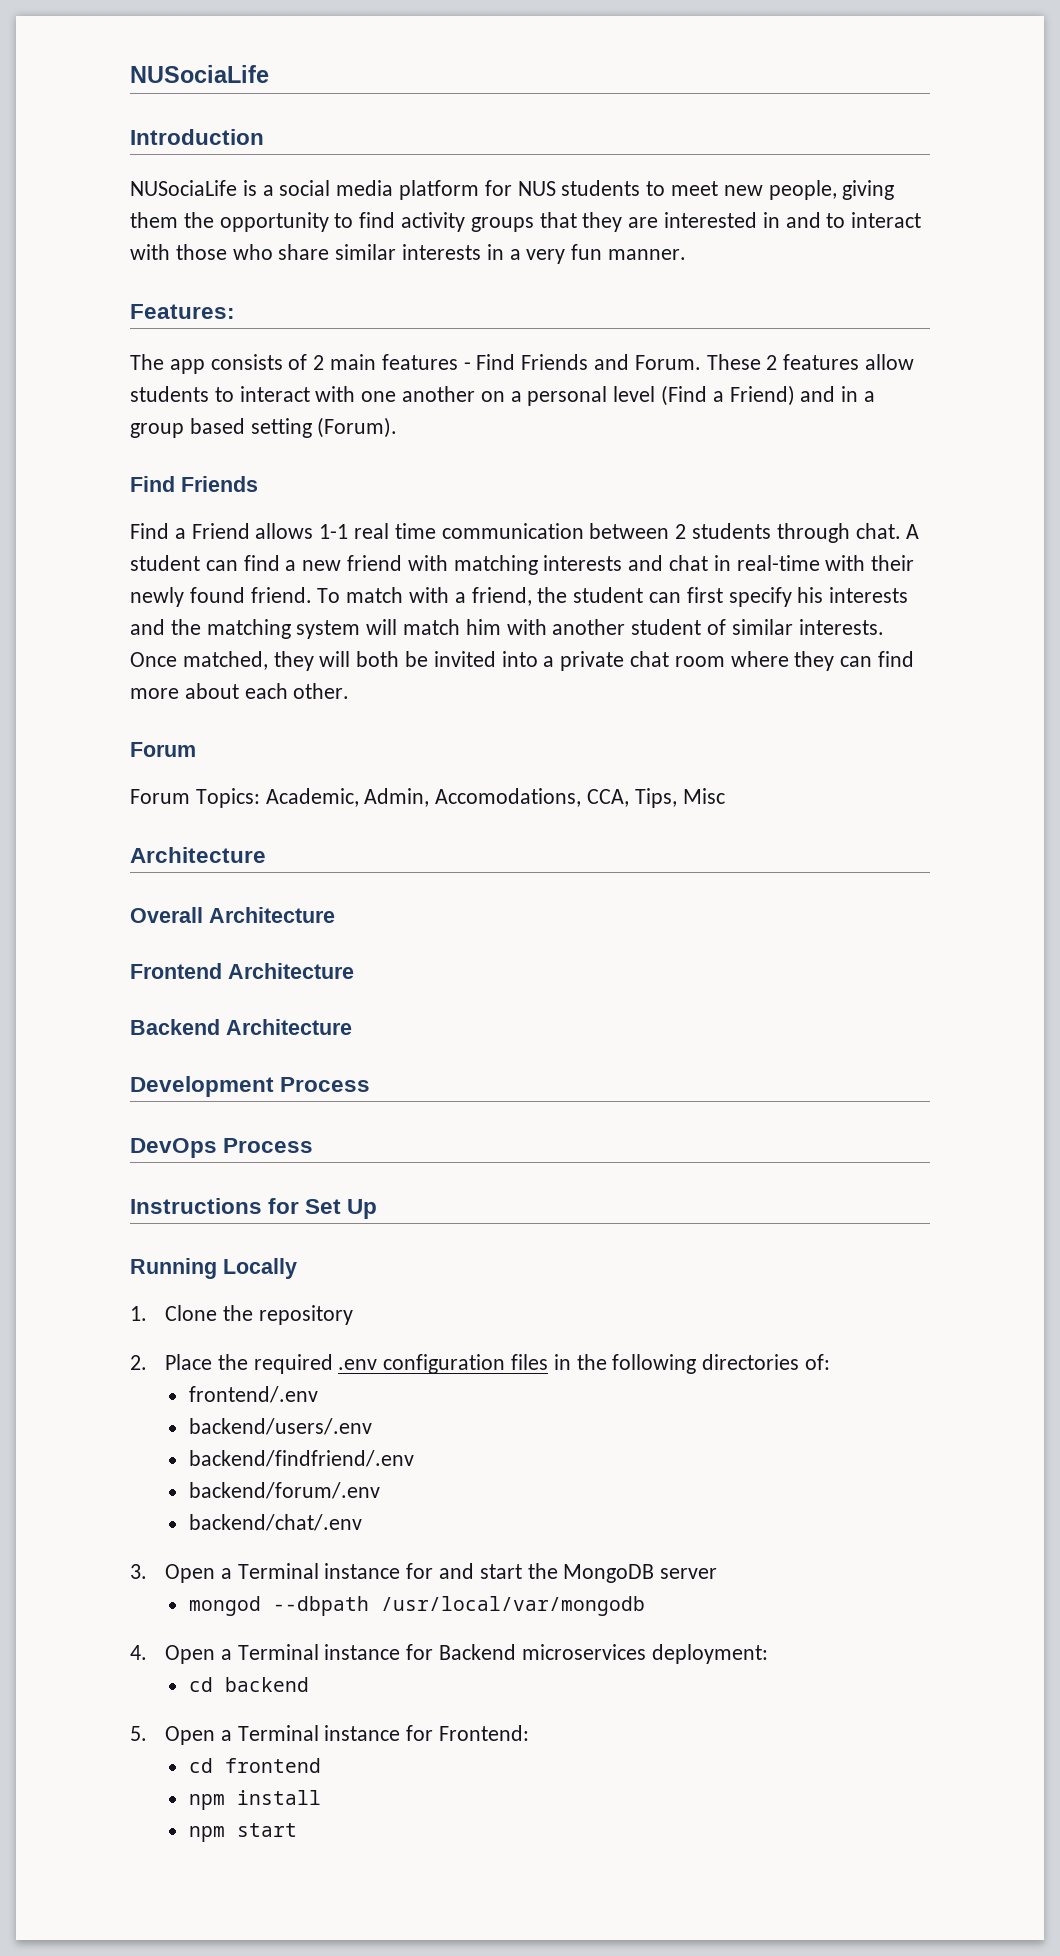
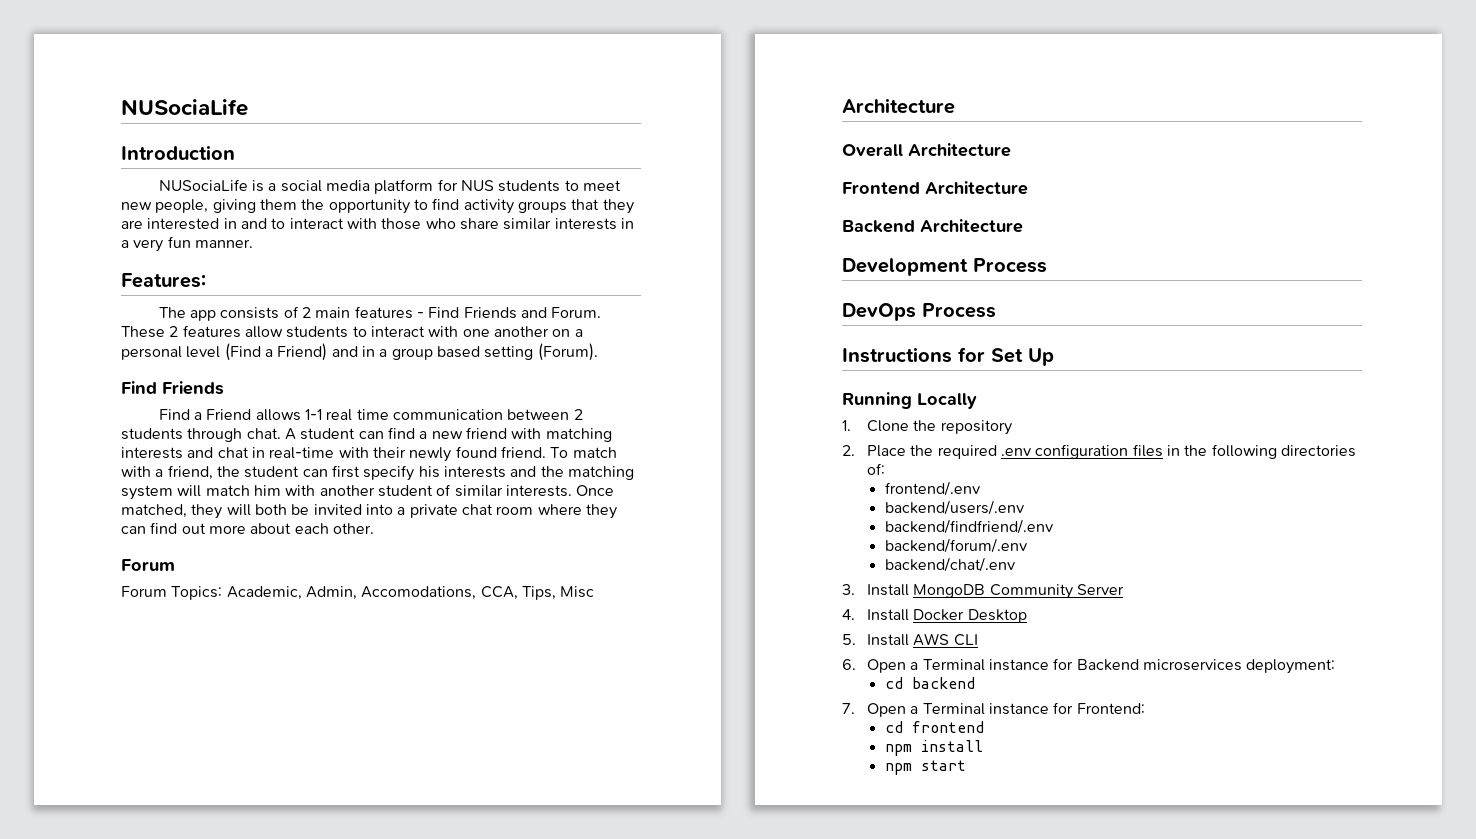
- Once matched, they will both be invited into a private chat room where they can find more about each other.
+ Once matched, they will both be invited into a private chat room where they can find out more about each other.
- 3. Open a Terminal instance for and start the MongoDB server
- mongod --dbpath /usr/local/var/mongodb
- 4. Open a Terminal instance for Backend microservices deployment:
+ 3. Install MongoDB Community Server
+ 4. Install Docker Desktop
+ 5. Install AWS CLI
+ 6. Open a Terminal instance for Backend microservices deployment:
- 5. Open a Terminal instance for Frontend:
+ 7. Open a Terminal instance for Frontend:

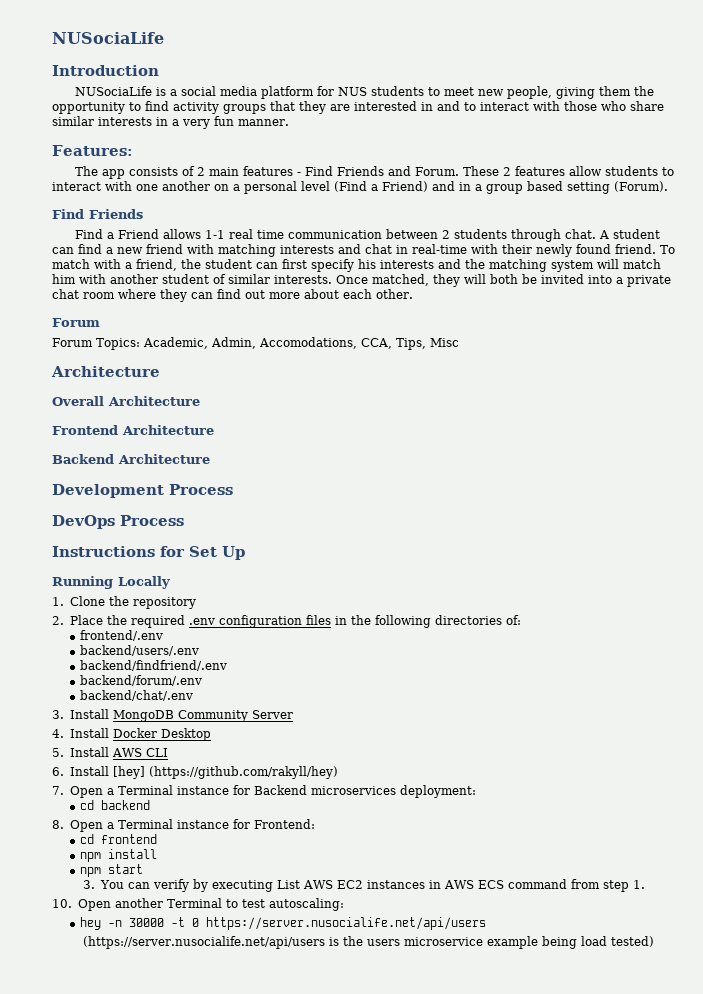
- 6. Open a Terminal instance for Backend microservices deployment:
+ 6. Install [hey] (https://github.com/rakyll/hey)
+ 7. Open a Terminal instance for Backend microservices deployment:
- 7. Open a Terminal instance for Frontend:
+ 8. Open a Terminal instance for Frontend:
+ 3. You can verify by executing List AWS EC2 instances in AWS ECS command from step 1.
+ 10. Open another Terminal to test autoscaling:
+ hey -n 30000 -t 0 https://server.nusocialife.net/api/users
+ (https://server.nusocialife.net/api/users is the users microservice example being load tested)

